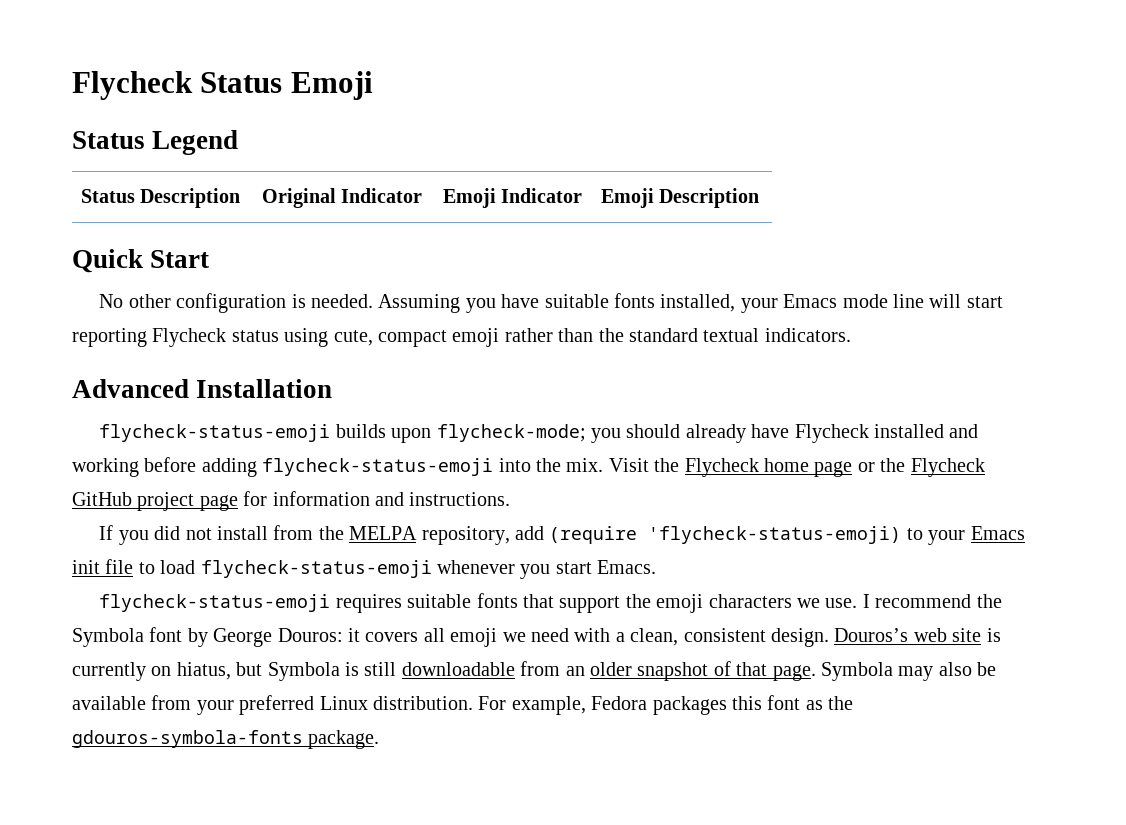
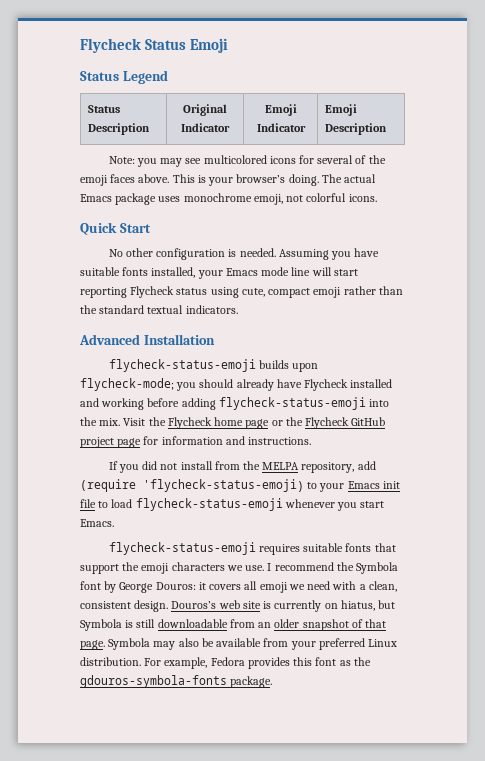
+ Note: you may see multicolored icons for several of the emoji faces above. This is your browser’s doing. The actual Emacs package uses monochrome emoji, not colorful icons.
- For example, Fedora packages this font as the gdouros-symbola-fonts package.
+ For example, Fedora provides this font as the gdouros-symbola-fonts package.

